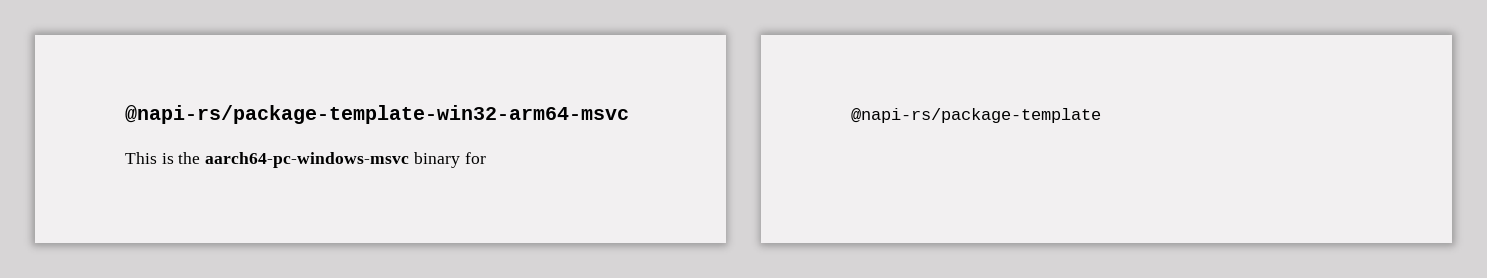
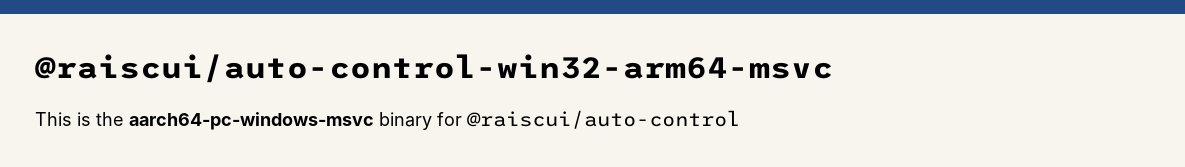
- @napi-rs/package-template-win32-arm64-msvc
+ @raiscui/auto-control-win32-arm64-msvc
- This is the aarch64-pc-windows-msvc binary for @napi-rs/package-template
+ This is the aarch64-pc-windows-msvc binary for @raiscui/auto-control

